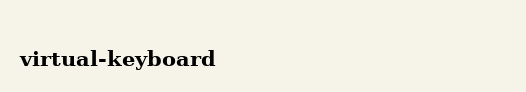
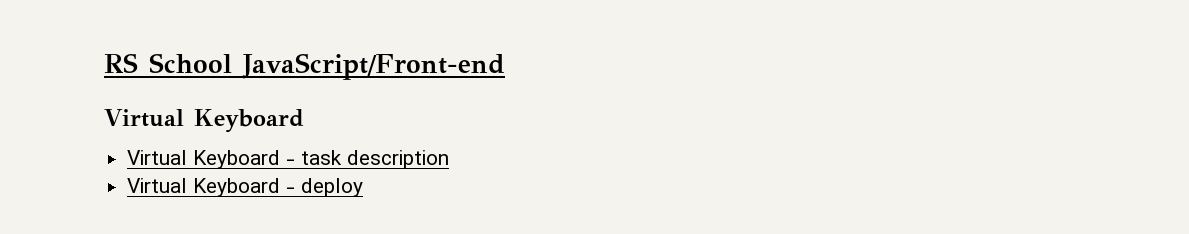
- virtual-keyboard
+ RS School JavaScript/Front-end
+ Virtual Keyboard
+ Virtual Keyboard - task description
+ Virtual Keyboard - deploy

